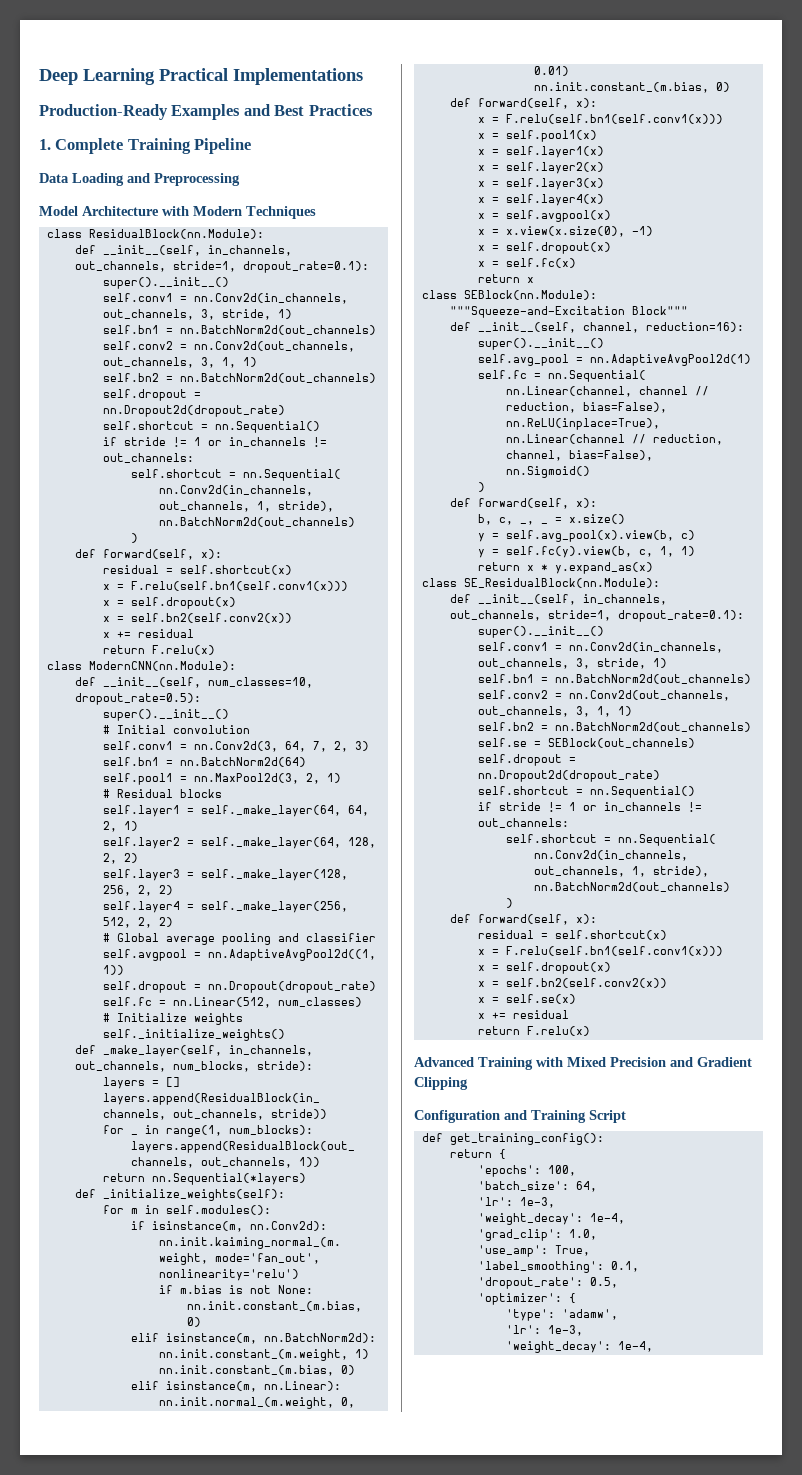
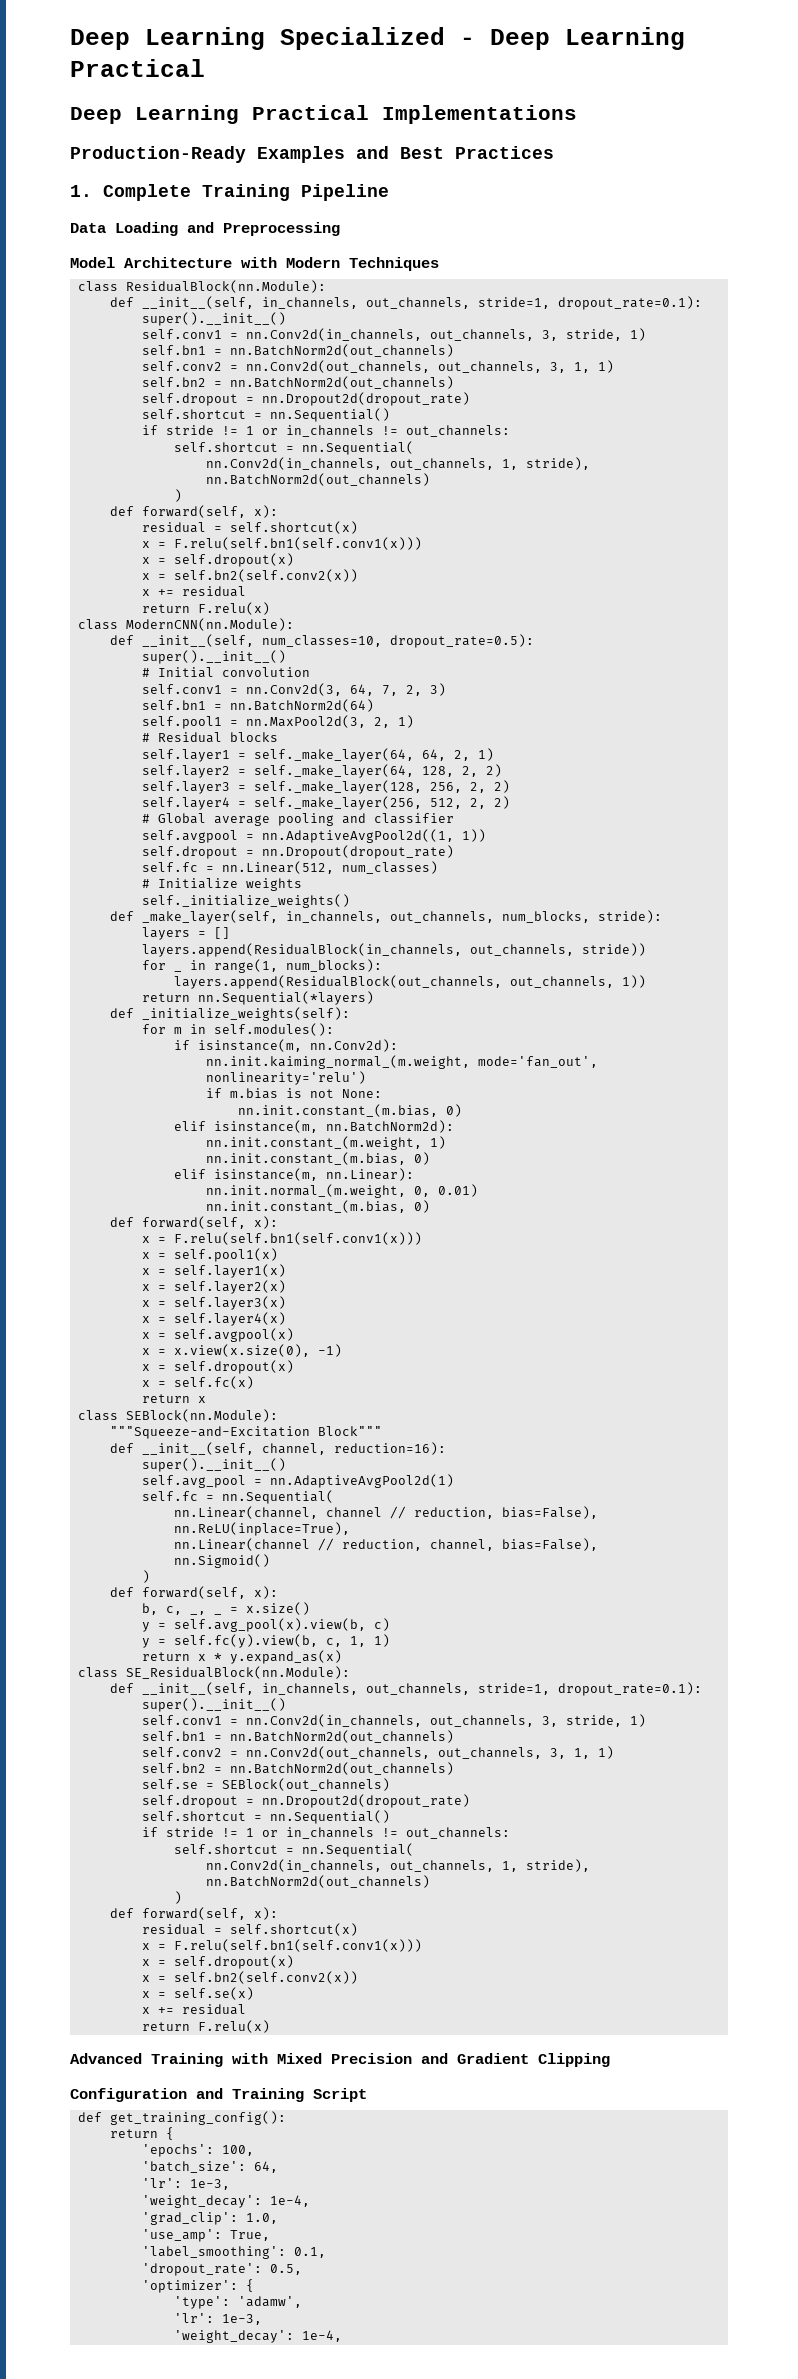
+ Deep Learning Specialized - Deep Learning Practical

